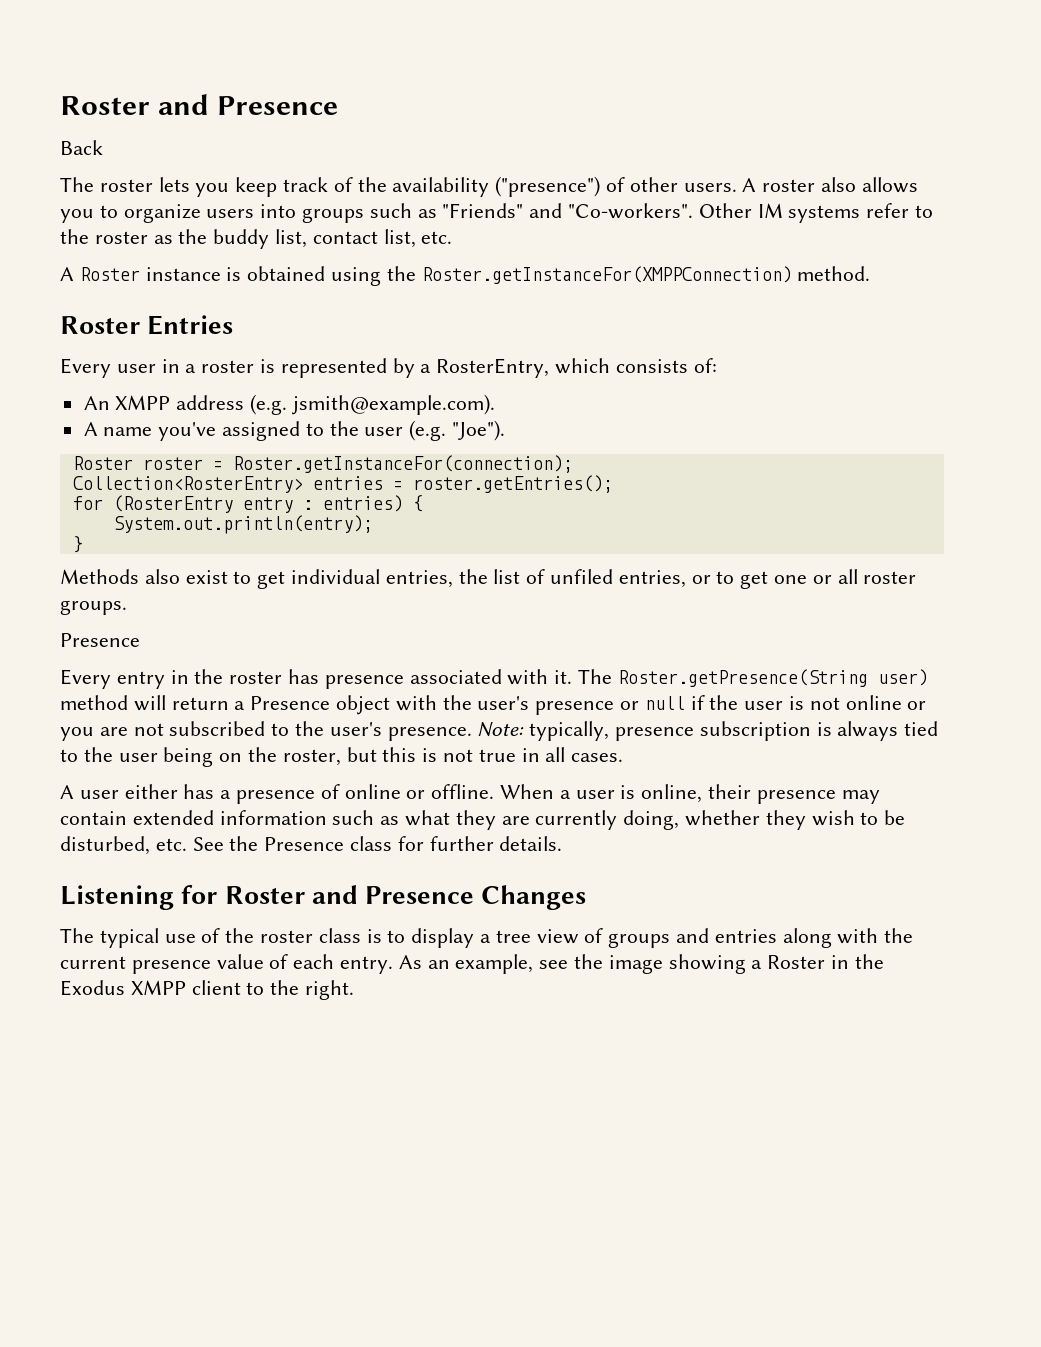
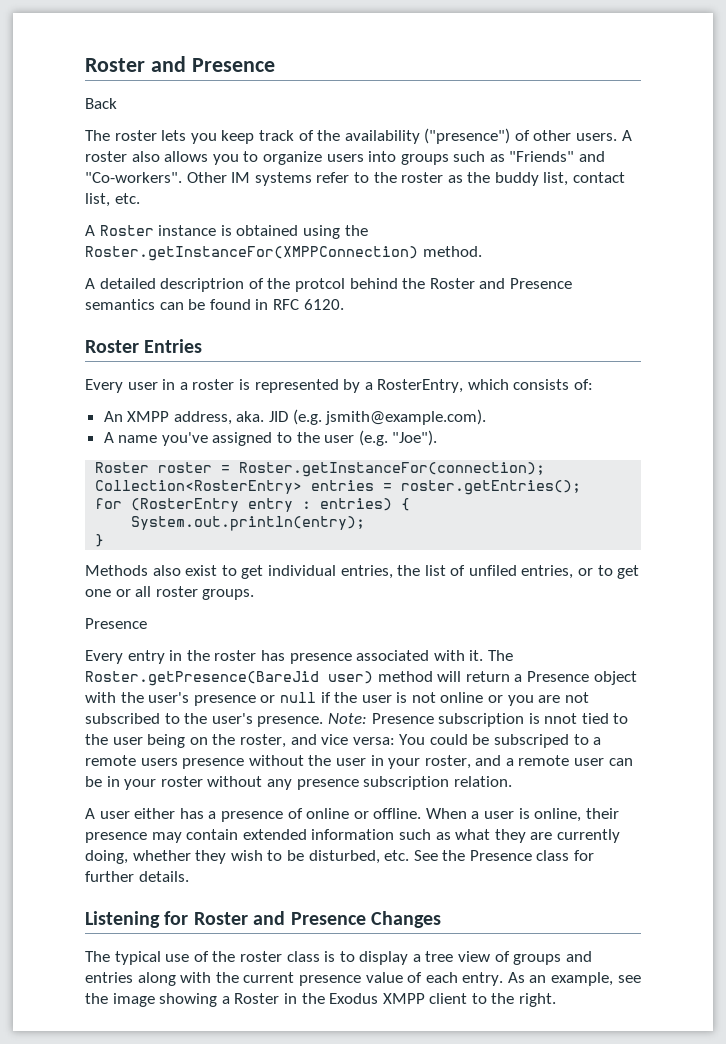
+ A detailed descriptrion of the protcol behind the Roster and Presence semantics can be found in RFC 6120.
- An XMPP address (e.g. jsmith@example.com).
+ An XMPP address, aka. JID (e.g. jsmith@example.com).
- The Roster.getPresence(String user) method will return a Presence object with the user's presence or null if the user is not online or you are not subscribed to the user's presence.
+ The Roster.getPresence(BareJid user) method will return a Presence object with the user's presence or null if the user is not online or you are not subscribed to the user's presence.
- Note: typically, presence subscription is always tied to the user being on the roster, but this is not true in all cases.
+ Note: Presence subscription is nnot tied to the user being on the roster, and vice versa: You could be subscriped to a remote users presence without the user in your roster, and a remote user can be in your roster without any presence subscription relation.

